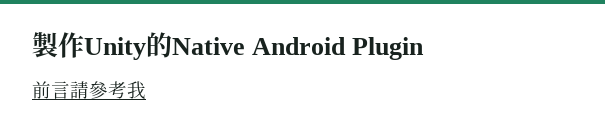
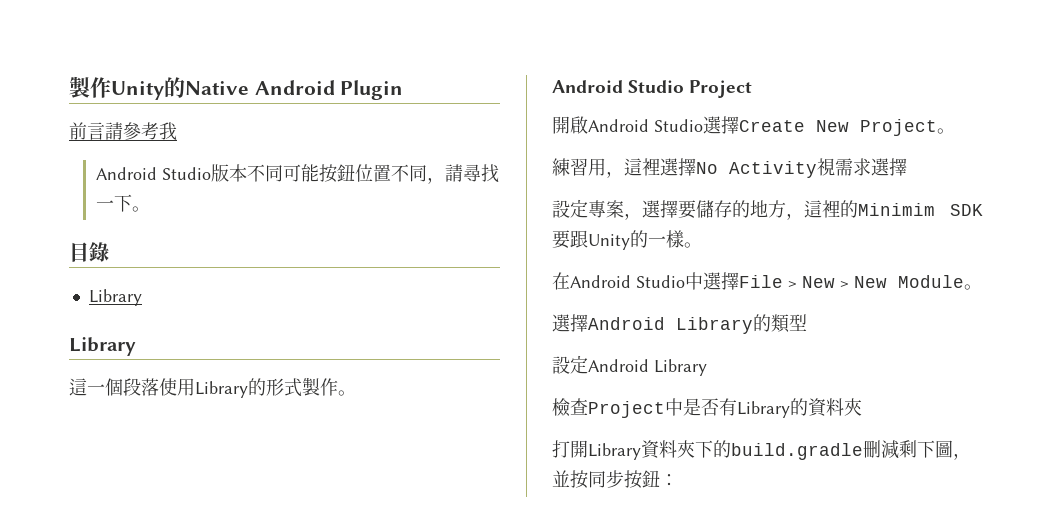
+ Android Studio版本不同可能按鈕位置不同，請尋找一下。
+ 目錄
+ Library
+ Library
+ 這一個段落使用Library的形式製作。
+ Android Studio Project
+ 開啟Android Studio選擇Create New Project。
+ 練習用，這裡選擇No Activity視需求選擇
+ 設定專案，選擇要儲存的地方，這裡的Minimim SDK要跟Unity的一樣。
+ 在Android Studio中選擇File > New > New Module。
+ 選擇Android Library的類型
+ 設定Android Library
+ 檢查Project中是否有Library的資料夾
+ 打開Library資料夾下的build.gradle刪減剩下圖，並按同步按鈕：

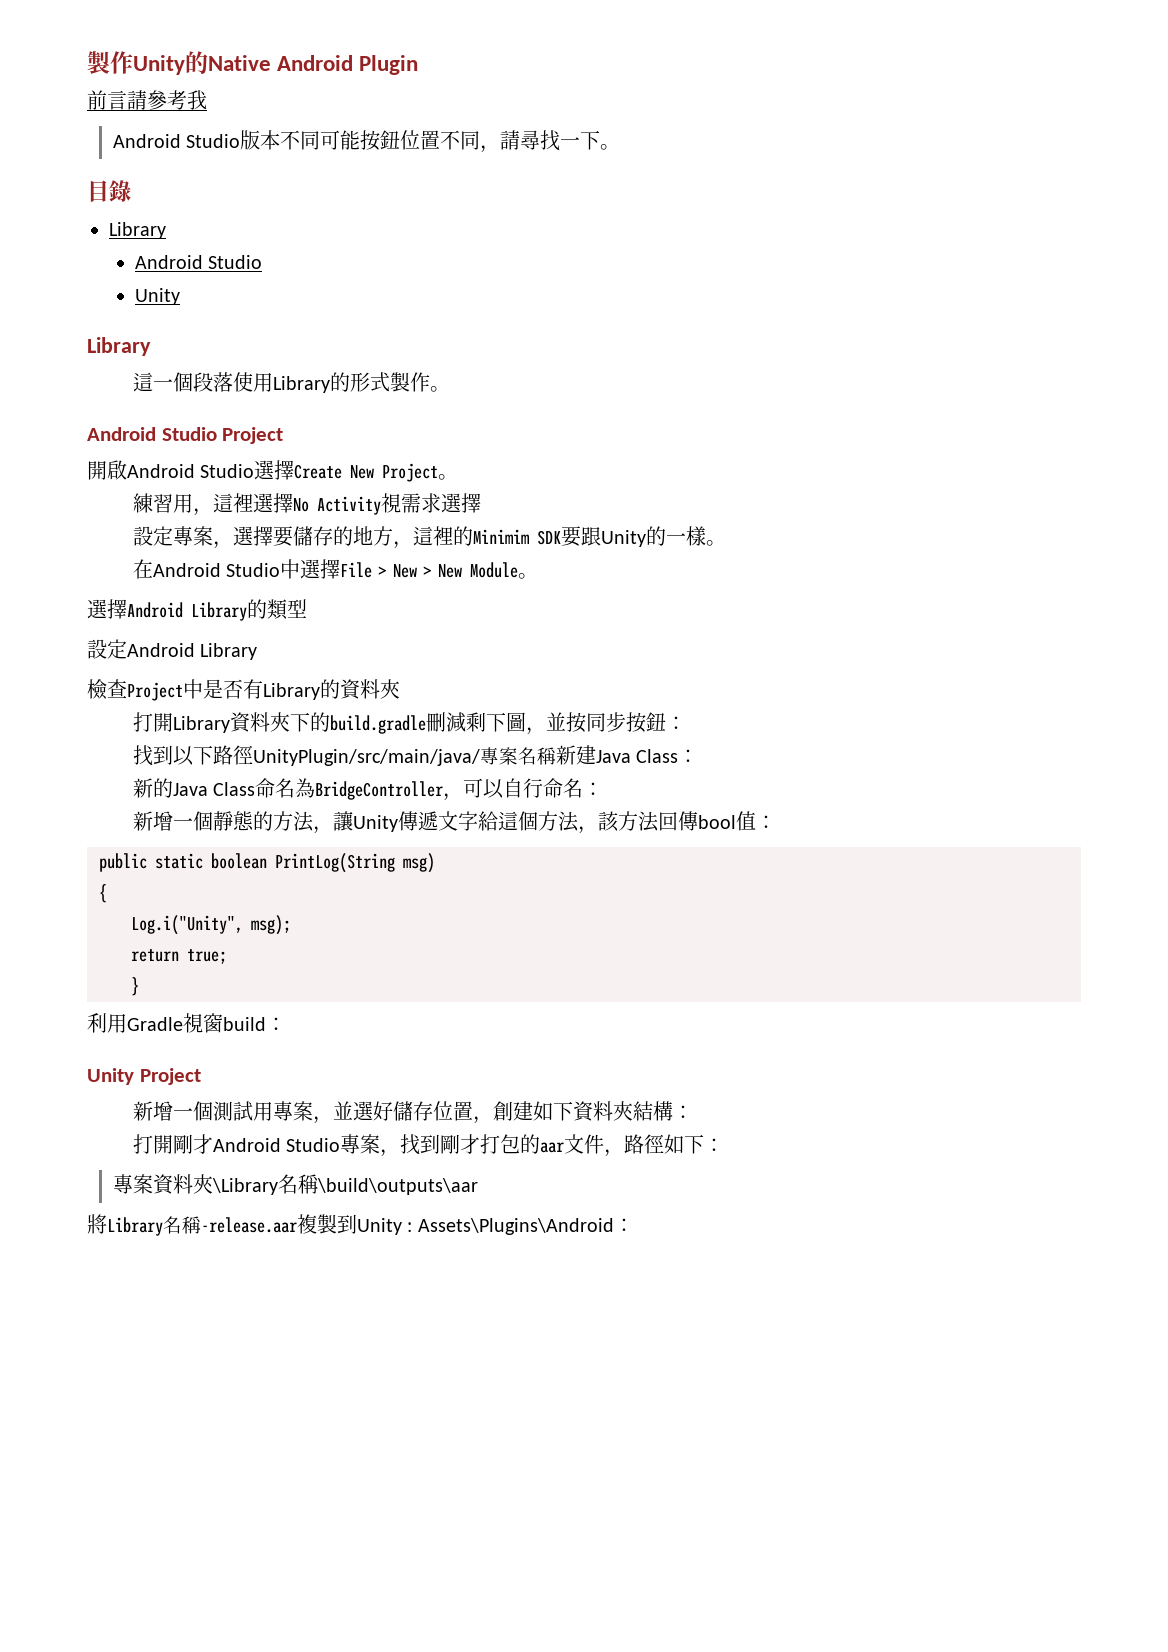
  目錄
  Library
+ Android Studio
+ Unity
+ 找到以下路徑UnityPlugin/src/main/java/專案名稱新建Java Class：
+ 新的Java Class命名為BridgeController，可以自行命名：
+ 新增一個靜態的方法，讓Unity傳遞文字給這個方法，該方法回傳bool值：
+ public static boolean PrintLog(String msg)
+ {
+ Log.i("Unity", msg);
+ return true;
+ }
+ 利用Gradle視窗build：
+ Unity Project
+ 新增一個測試用專案，並選好儲存位置，創建如下資料夾結構：
+ 打開剛才Android Studio專案，找到剛才打包的aar文件，路徑如下：
+ 專案資料夾\Library名稱\build\outputs\aar
+ 將Library名稱-release.aar複製到Unity : Assets\Plugins\Android：

